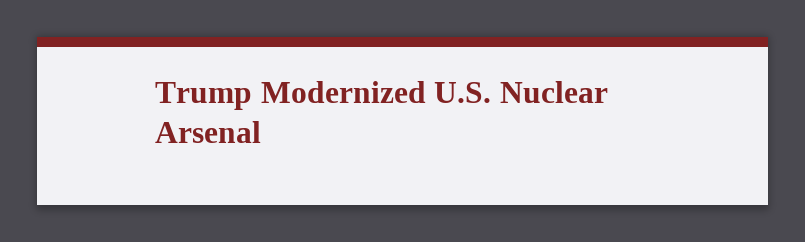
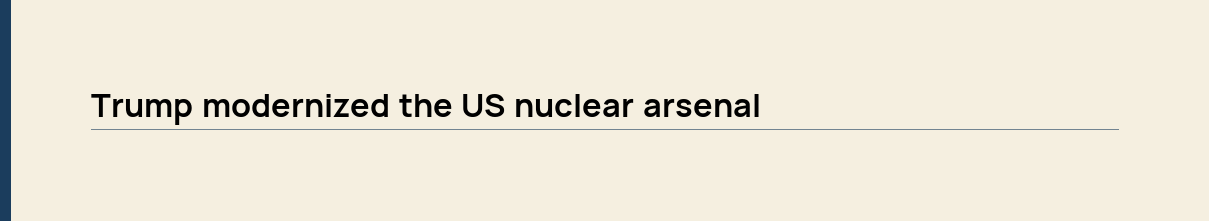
- Trump Modernized U.S. Nuclear Arsenal
+ Trump modernized the US nuclear arsenal

